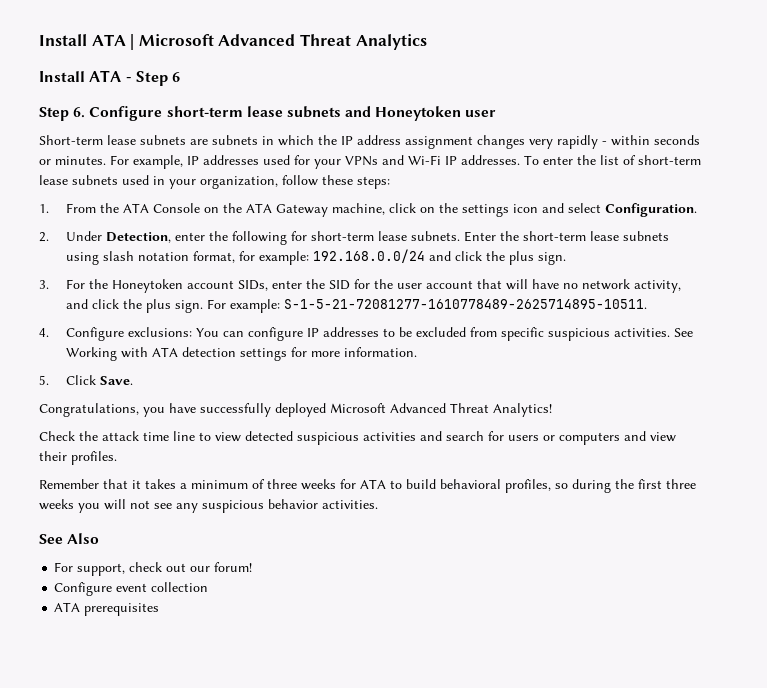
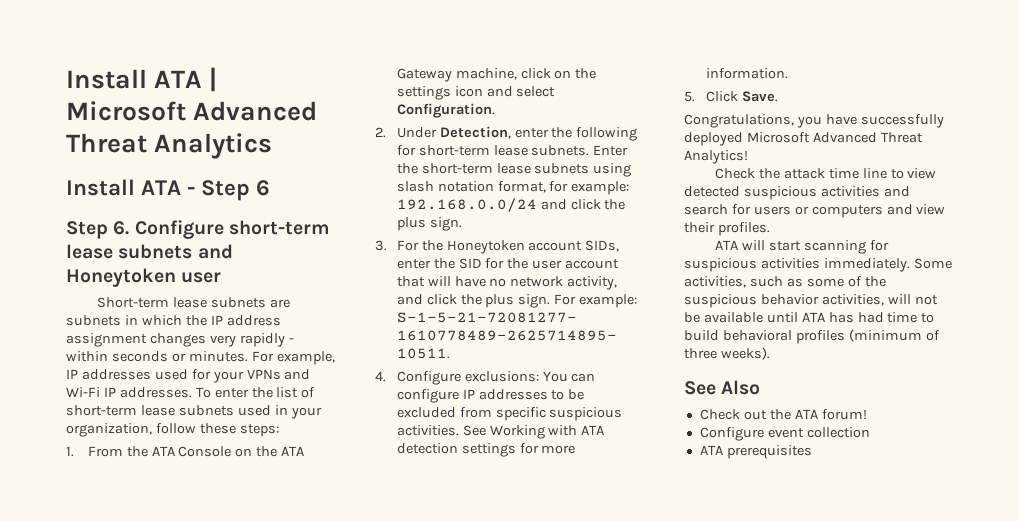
- Remember that it takes a minimum of three weeks for ATA to build behavioral profiles, so during the first three weeks you will not see any suspicious behavior activities.
+ ATA will start scanning for suspicious activities immediately. Some activities, such as some of the suspicious behavior activities, will not be available until ATA has had time to build behavioral profiles (minimum of three weeks).
  See Also
- For support, check out our forum!
+ Check out the ATA forum!

